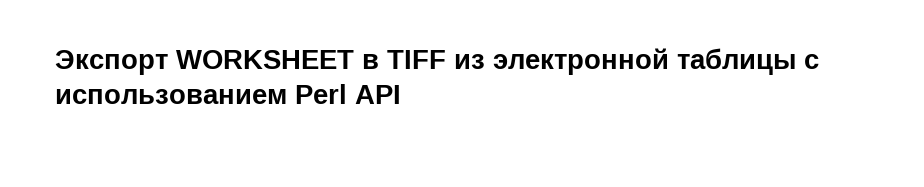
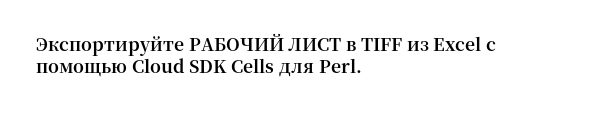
- Экспорт WORKSHEET в TIFF из электронной таблицы с использованием Perl API
+ Экспортируйте РАБОЧИЙ ЛИСТ в TIFF из Excel с помощью Cloud SDK Cells для Perl.

